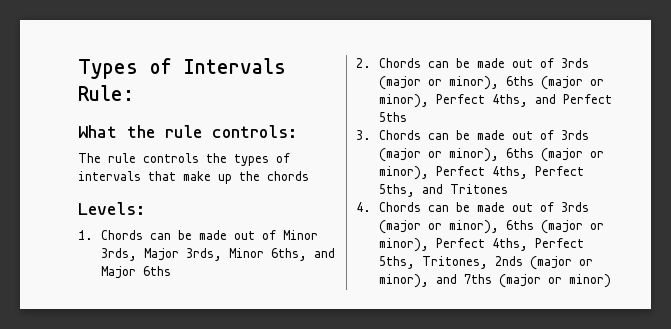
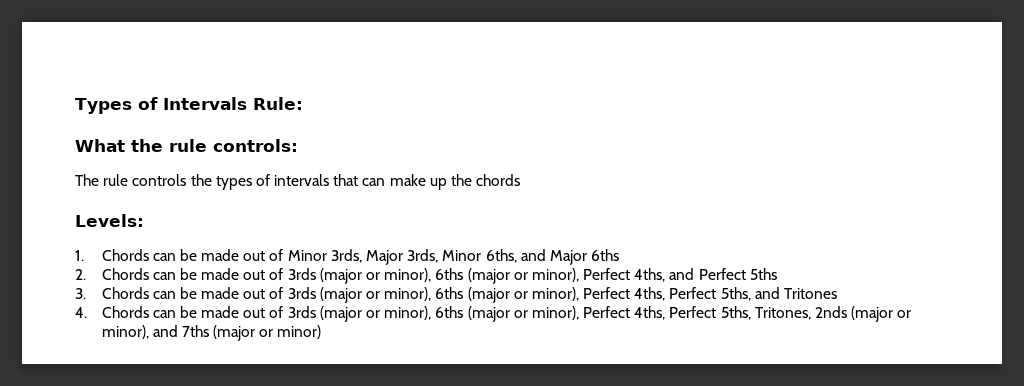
- The rule controls the types of intervals that make up the chords
+ The rule controls the types of intervals that can make up the chords

